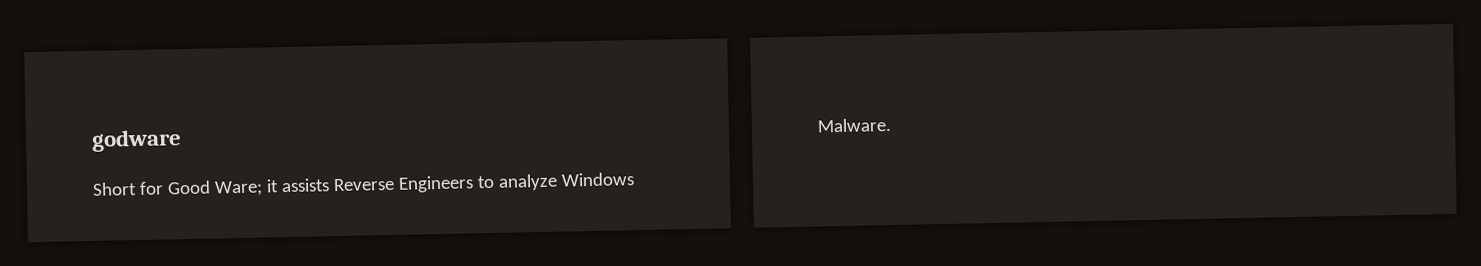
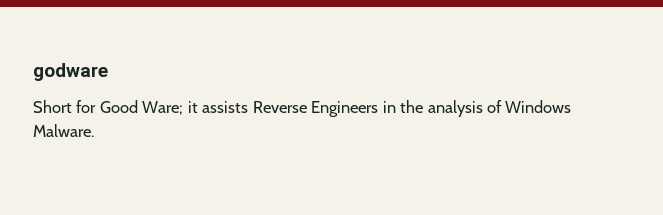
- Short for Good Ware; it assists Reverse Engineers to analyze Windows Malware.
+ Short for Good Ware; it assists Reverse Engineers in the analysis of Windows Malware.

